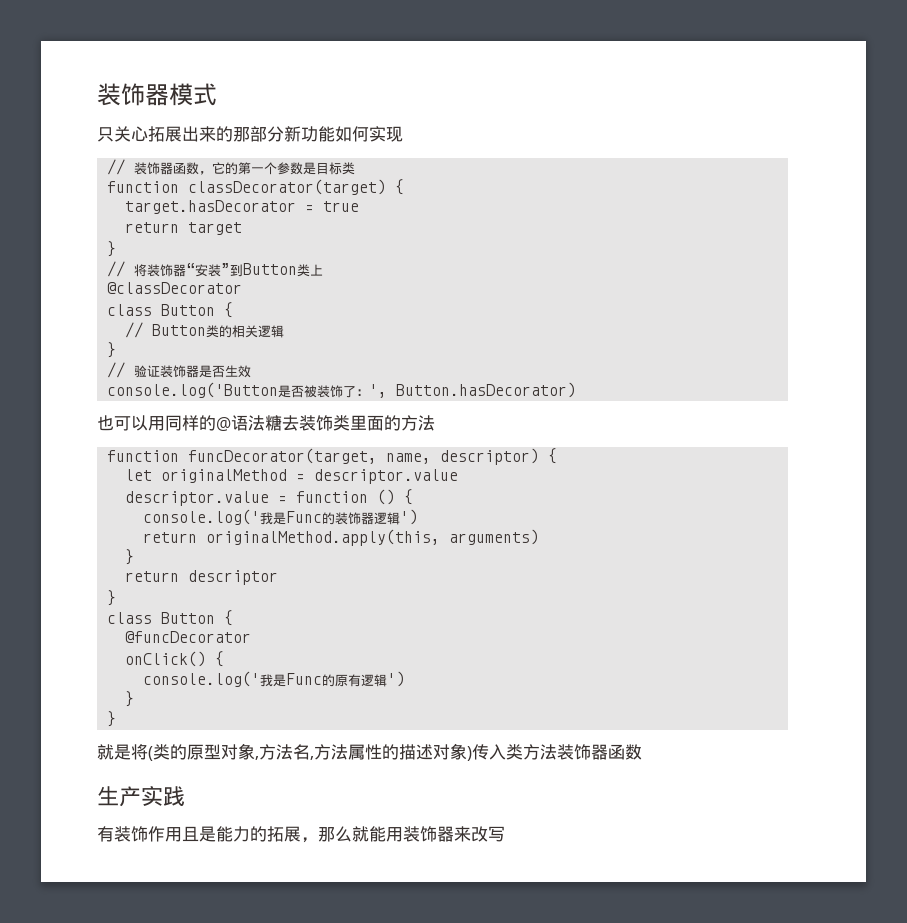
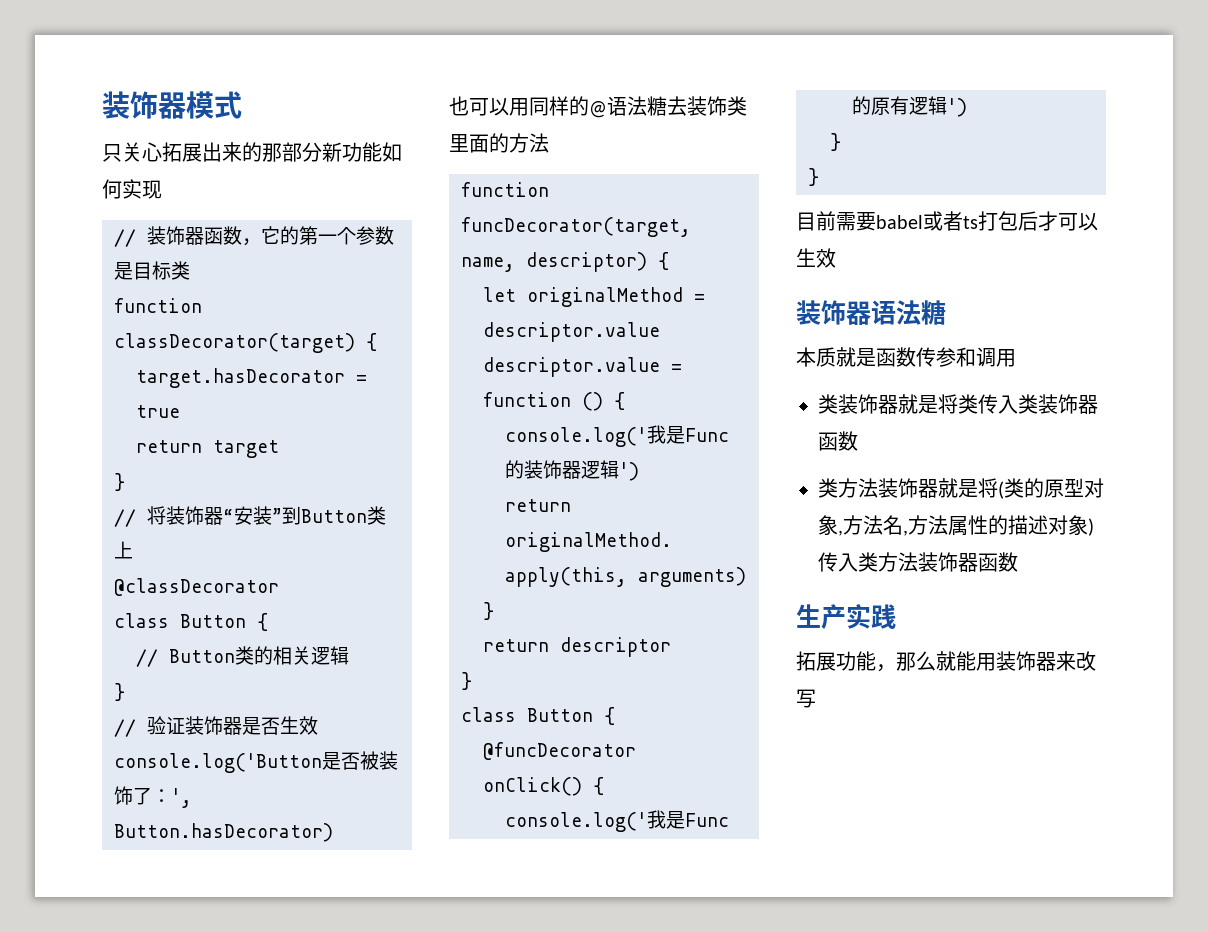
- 就是将(类的原型对象,方法名,方法属性的描述对象)传入类方法装饰器函数
+ 目前需要babel或者ts打包后才可以生效
+ 装饰器语法糖
+ 本质就是函数传参和调用
+ 类装饰器就是将类传入类装饰器函数
+ 类方法装饰器就是将(类的原型对象,方法名,方法属性的描述对象)传入类方法装饰器函数
- 有装饰作用且是能力的拓展，那么就能用装饰器来改写
+ 拓展功能，那么就能用装饰器来改写

